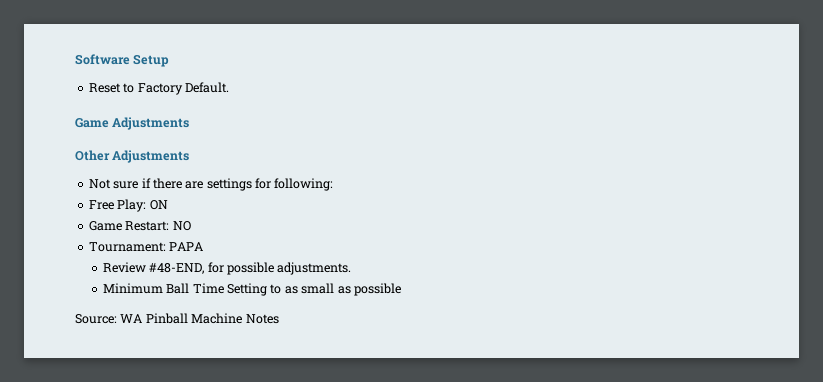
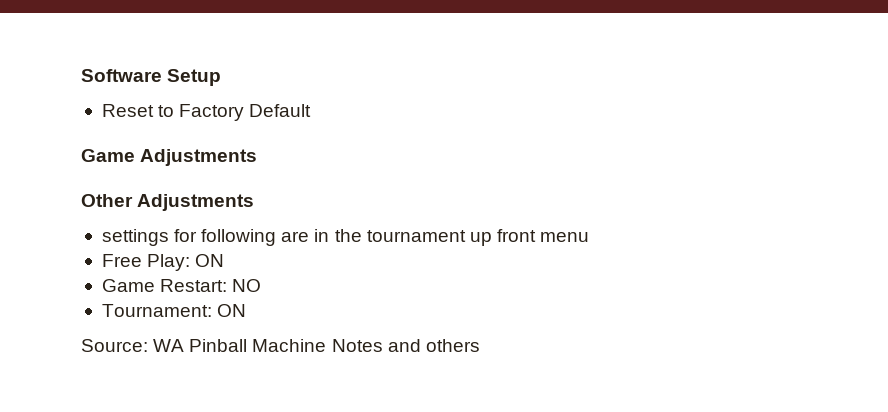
- Reset to Factory Default.
+ Reset to Factory Default
- Not sure if there are settings for following:
+ settings for following are in the tournament up front menu
- Tournament: PAPA
- Review #48-END, for possible adjustments.
- Minimum Ball Time Setting to as small as possible
+ Tournament: ON
- Source: WA Pinball Machine Notes
+ Source: WA Pinball Machine Notes and others

